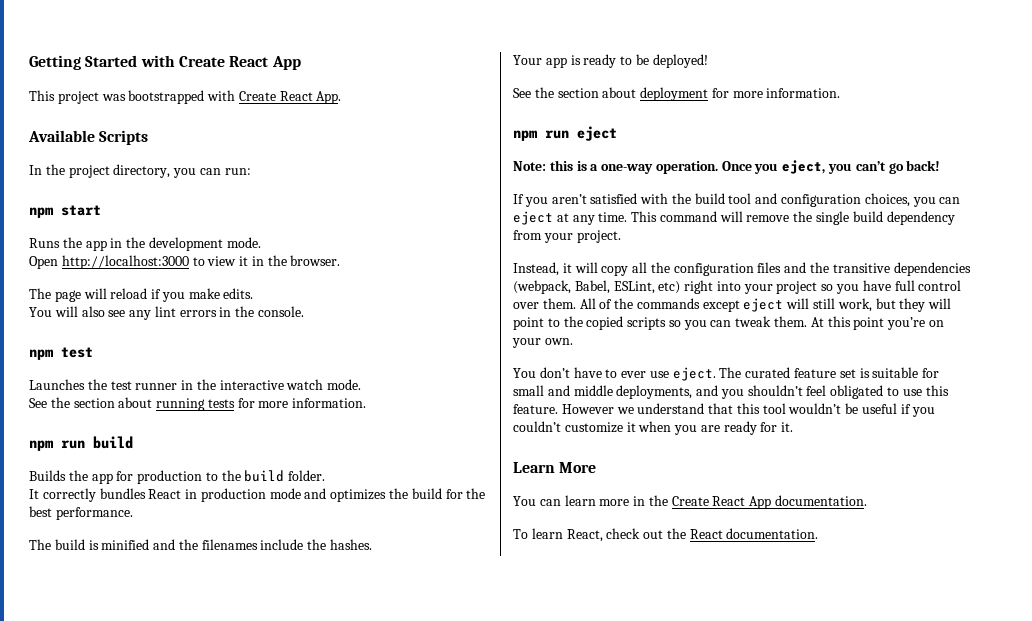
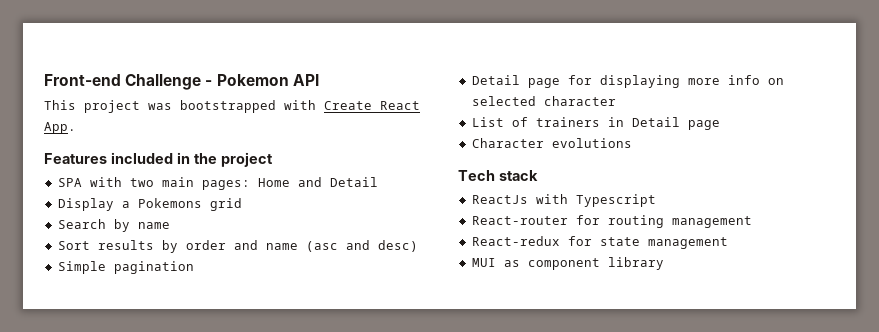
- Getting Started with Create React App
+ Front-end Challenge - Pokemon API
- Available Scripts
- In the project directory, you can run:
- npm start
- Runs the app in the development mode.
- Open http://localhost:3000 to view it in the browser.
- The page will reload if you make edits.
- You will also see any lint errors in the console.
- npm test
- Launches the test runner in the interactive watch mode.
- See the section about running tests for more information.
- npm run build
- Builds the app for production to the build folder.
- It correctly bundles React in production mode and optimizes the build for the best performance.
- The build is minified and the filenames include the hashes.
- Your app is ready to be deployed!
- See the section about deployment for more information.
- npm run eject
- Note: this is a one-way operation. Once you eject, you can’t go back!
- If you aren’t satisfied with the build tool and configuration choices, you can eject at any time. This command will remove the single build dependency from your project.
- Instead, it will copy all the configuration files and the transitive dependencies (webpack, Babel, ESLint, etc) right into your project so you have full control over them. All of the commands except eject will still work, but they will point to the copied scripts so you can tweak them. At this point you’re on your own.
- You don’t have to ever use eject. The curated feature set is suitable for small and middle deployments, and you shouldn’t feel obligated to use this feature. However we understand that this tool wouldn’t be useful if you couldn’t customize it when you are ready for it.
- Learn More
- You can learn more in the Create React App documentation.
- To learn React, check out the React documentation.
+ Features included in the project
+ SPA with two main pages: Home and Detail
+ Display a Pokemons grid
+ Search by name
+ Sort results by order and name (asc and desc)
+ Simple pagination
+ Detail page for displaying more info on selected character
+ List of trainers in Detail page
+ Character evolutions
+ Tech stack
+ ReactJs with Typescript
+ React-router for routing management
+ React-redux for state management
+ MUI as component library

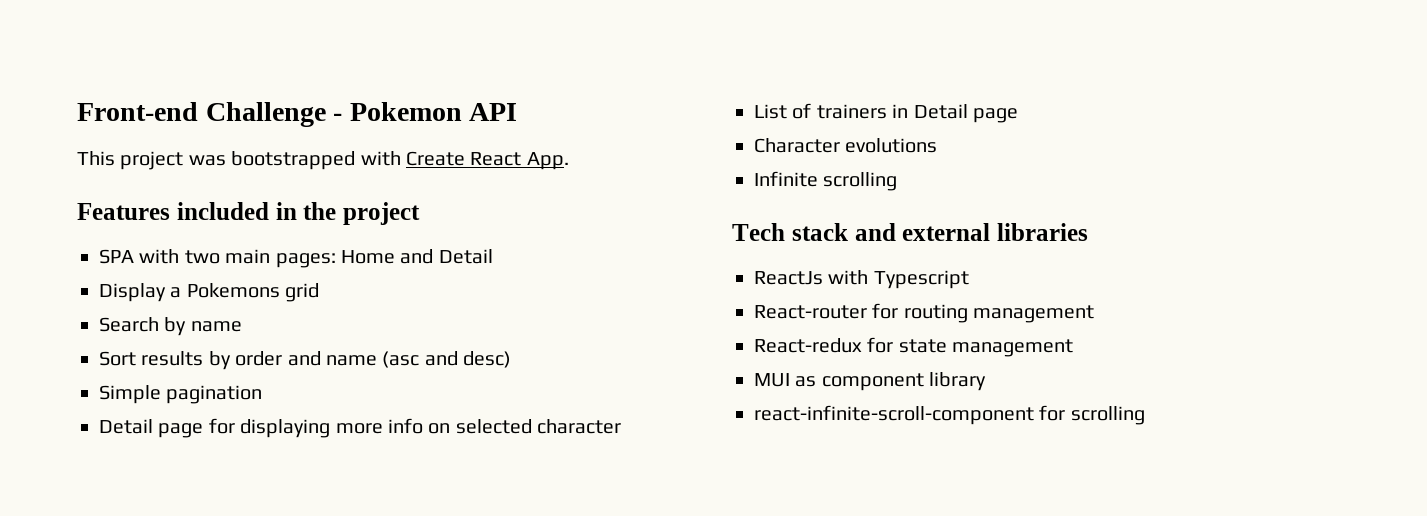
+ Infinite scrolling
- Tech stack
+ Tech stack and external libraries
+ react-infinite-scroll-component for scrolling

